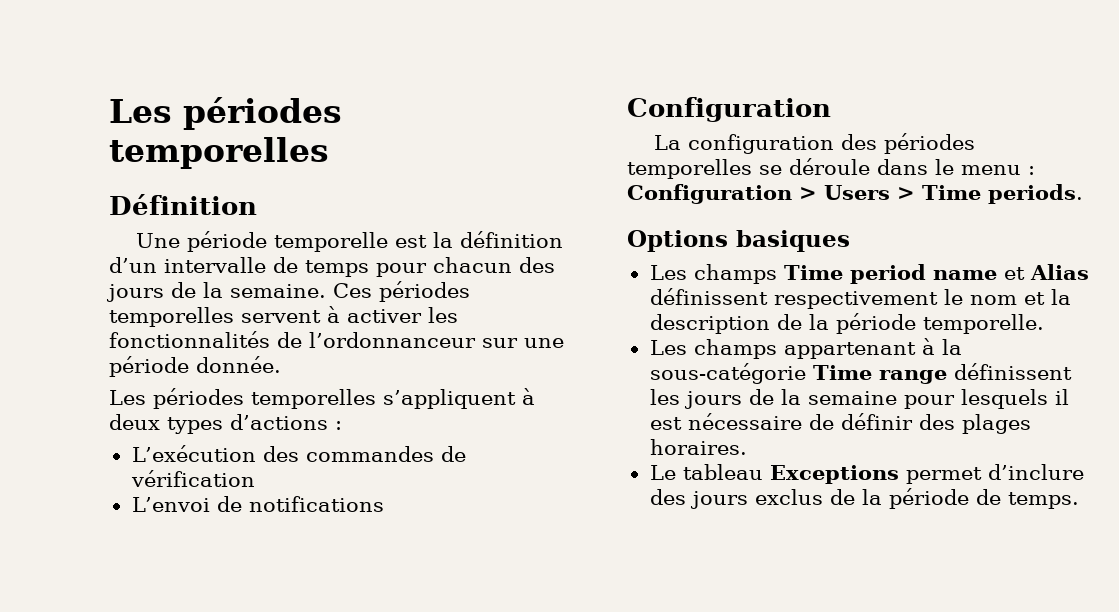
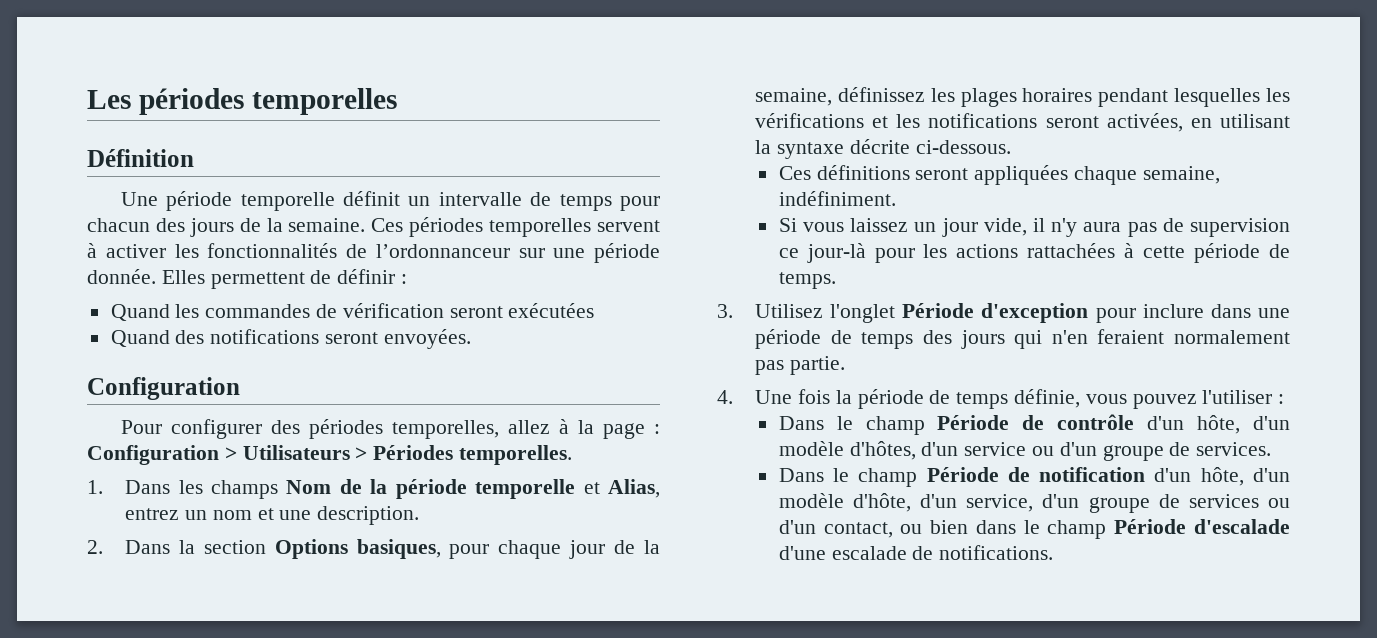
- Une période temporelle est la définition d’un intervalle de temps pour chacun des jours de la semaine.
+ Une période temporelle définit un intervalle de temps pour chacun des jours de la semaine.
- Ces périodes temporelles servent à activer les fonctionnalités de l’ordonnanceur sur une période donnée.
- Les périodes temporelles s’appliquent à deux types d’actions :
- L’exécution des commandes de vérification
- L’envoi de notifications
+ Ces périodes temporelles servent à activer les fonctionnalités de l’ordonnanceur sur une période donnée. Elles permettent de définir :
+ Quand les commandes de vérification seront exécutées
+ Quand des notifications seront envoyées.
- La configuration des périodes temporelles se déroule dans le menu : Configuration > Users > Time periods.
- Options basiques
- Les champs Time period name et Alias définissent respectivement le nom et la description de la période temporelle.
- Les champs appartenant à la sous-catégorie Time range définissent les jours de la semaine pour lesquels il est nécessaire de définir des plages horaires.
- Le tableau Exceptions permet d’inclure des jours exclus de la période de temps.
+ Pour configurer des périodes temporelles, allez à la page : Configuration > Utilisateurs > Périodes temporelles.
+ 1. Dans les champs Nom de la période temporelle et Alias, entrez un nom et une description.
+ 2. Dans la section Options basiques, pour chaque jour de la semaine, définissez les plages horaires pendant lesquelles les vérifications et les notifications seront activées, en utilisant la syntaxe décrite ci-dessous.
+ Ces définitions seront appliquées chaque semaine, indéfiniment.
+ Si vous laissez un jour vide, il n'y aura pas de supervision ce jour-là pour les actions rattachées à cette période de temps.
+ 3. Utilisez l'onglet Période d'exception pour inclure dans une période de temps des jours qui n'en feraient normalement pas partie.
+ 4. Une fois la période de temps définie, vous pouvez l'utiliser :
+ Dans le champ Période de contrôle d'un hôte, d'un modèle d'hôtes, d'un service ou d'un groupe de services.
+ Dans le champ Période de notification d'un hôte, d'un modèle d'hôte, d'un service, d'un groupe de services ou d'un contact, ou bien dans le champ Période d'escalade d'une escalade de notifications.

